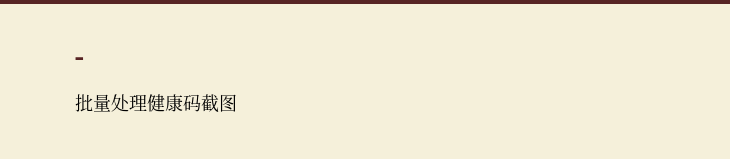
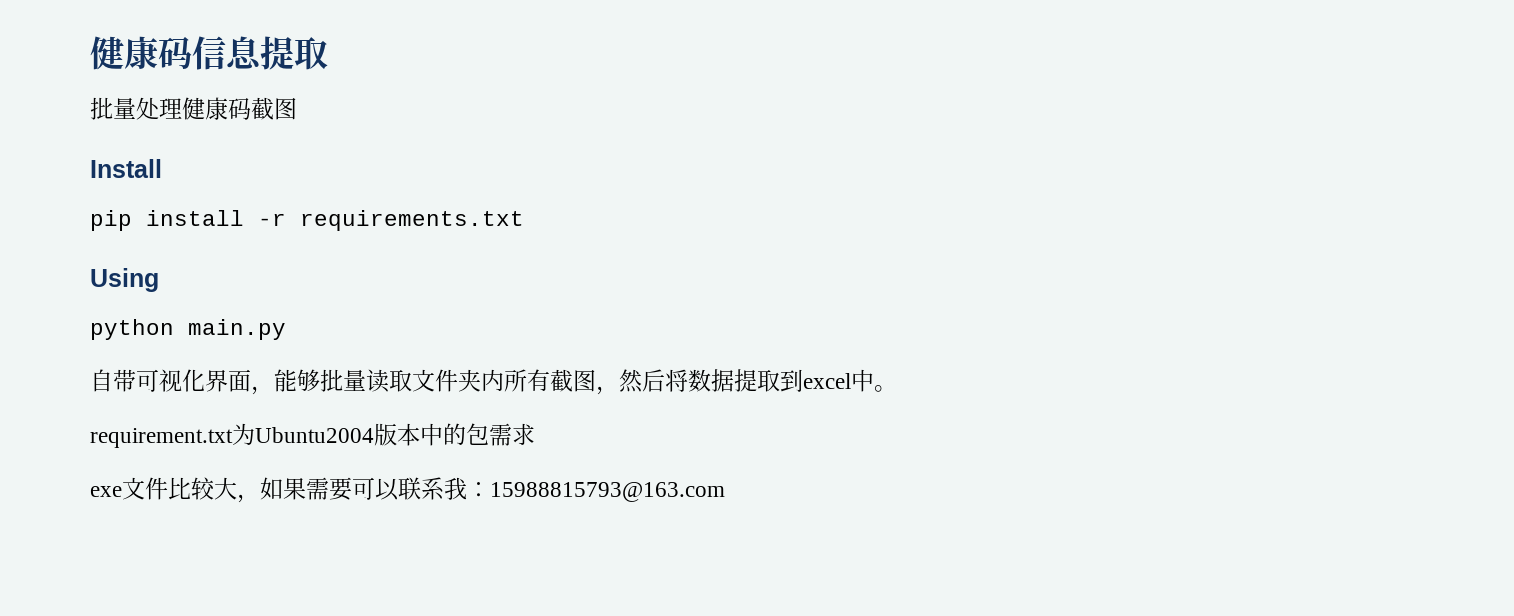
- -
+ 健康码信息提取
+ Install
+ pip install -r requirements.txt
+ Using
+ python main.py
+ 自带可视化界面，能够批量读取文件夹内所有截图，然后将数据提取到excel中。
+ requirement.txt为Ubuntu2004版本中的包需求
+ exe文件比较大，如果需要可以联系我：15988815793@163.com

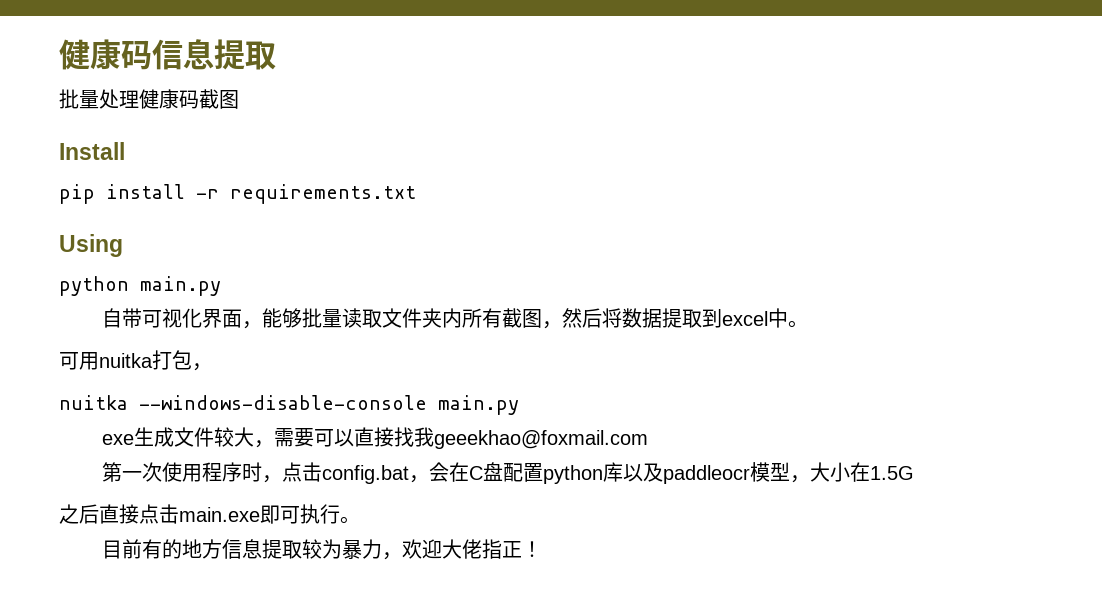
- requirement.txt为Ubuntu2004版本中的包需求
- exe文件比较大，如果需要可以联系我：15988815793@163.com
+ 可用nuitka打包，
+ nuitka --windows-disable-console main.py
+ exe生成文件较大，需要可以直接找我geeekhao@foxmail.com
+ 第一次使用程序时，点击config.bat，会在C盘配置python库以及paddleocr模型，大小在1.5G
+ 之后直接点击main.exe即可执行。
+ 目前有的地方信息提取较为暴力，欢迎大佬指正！

